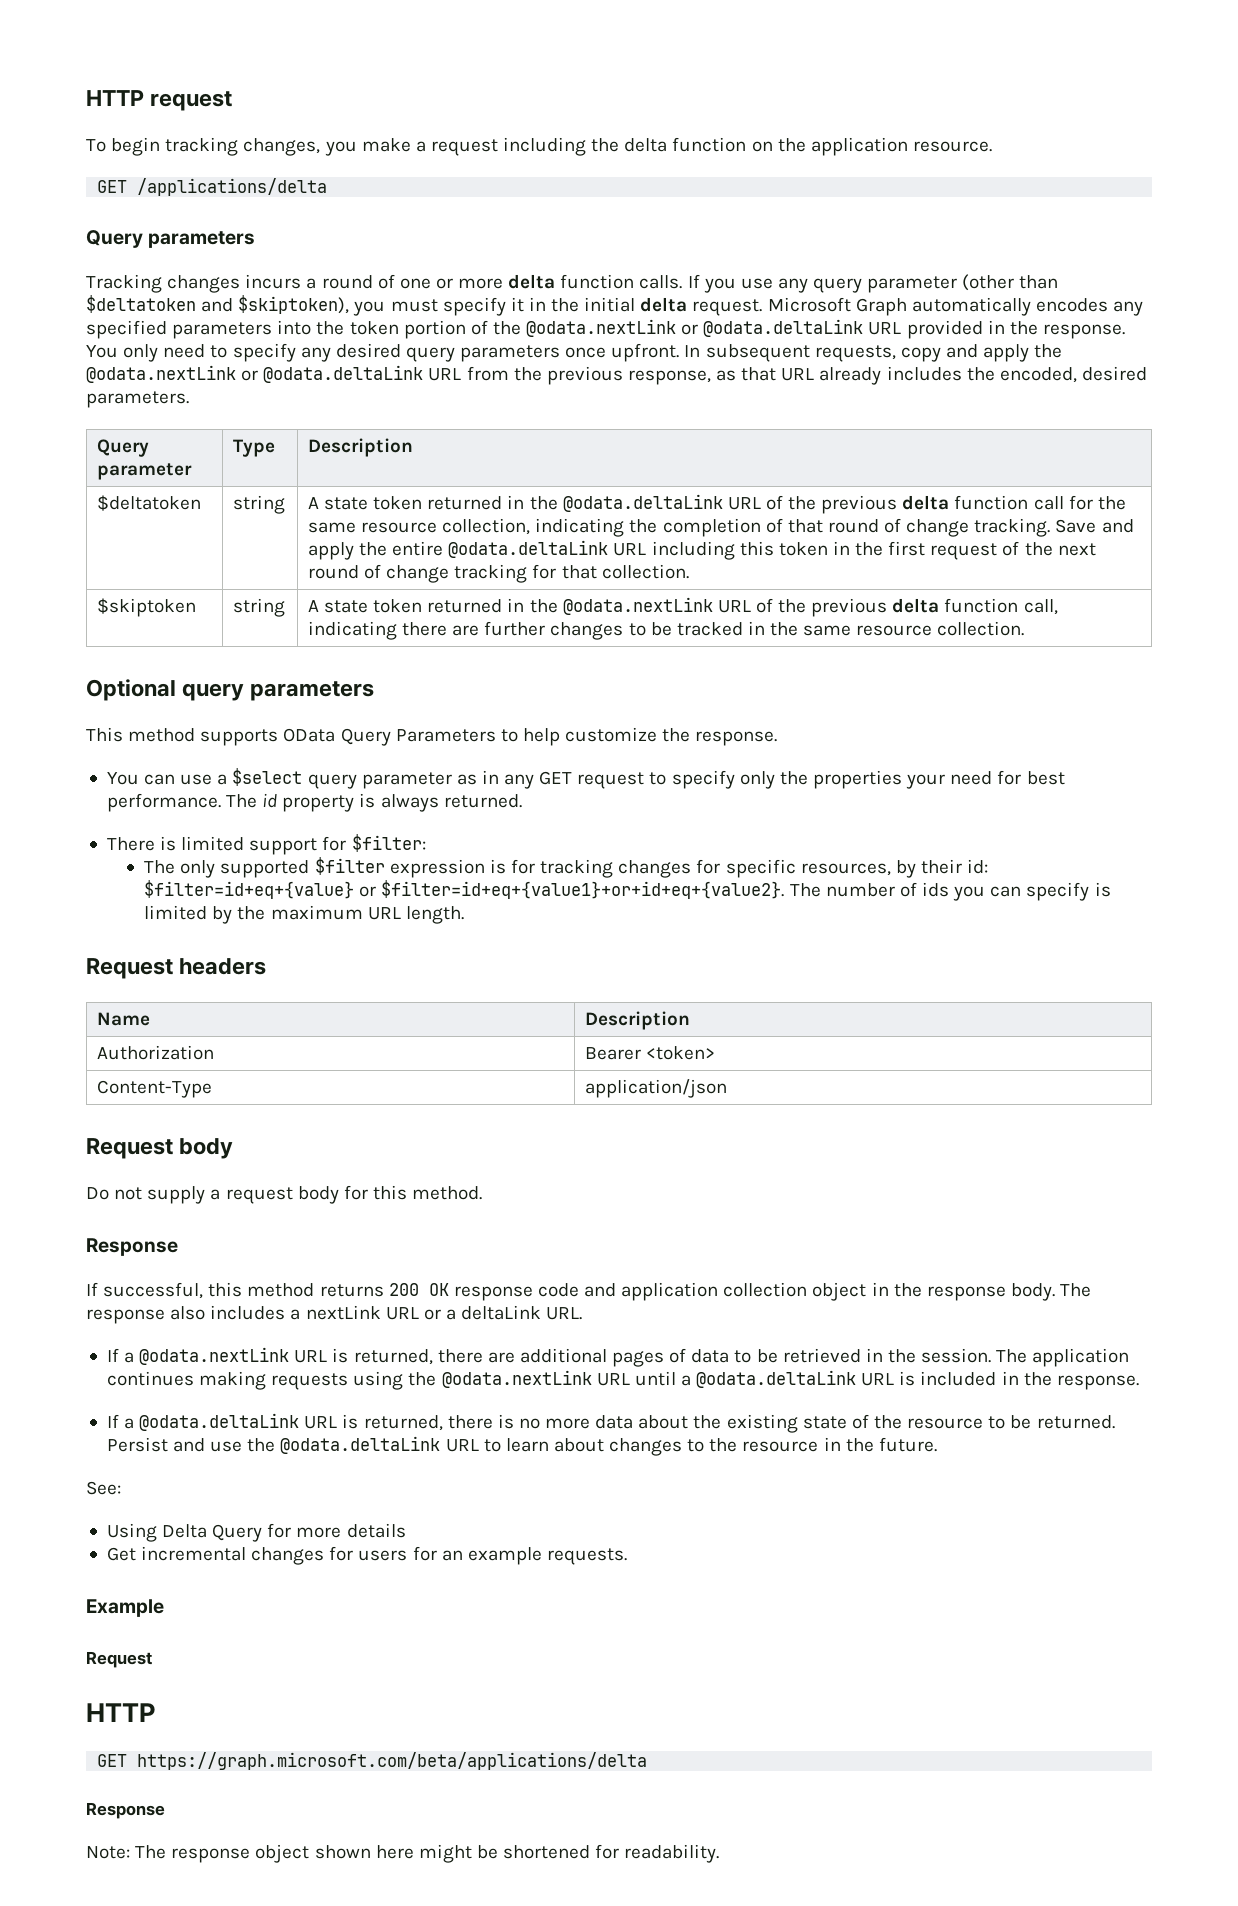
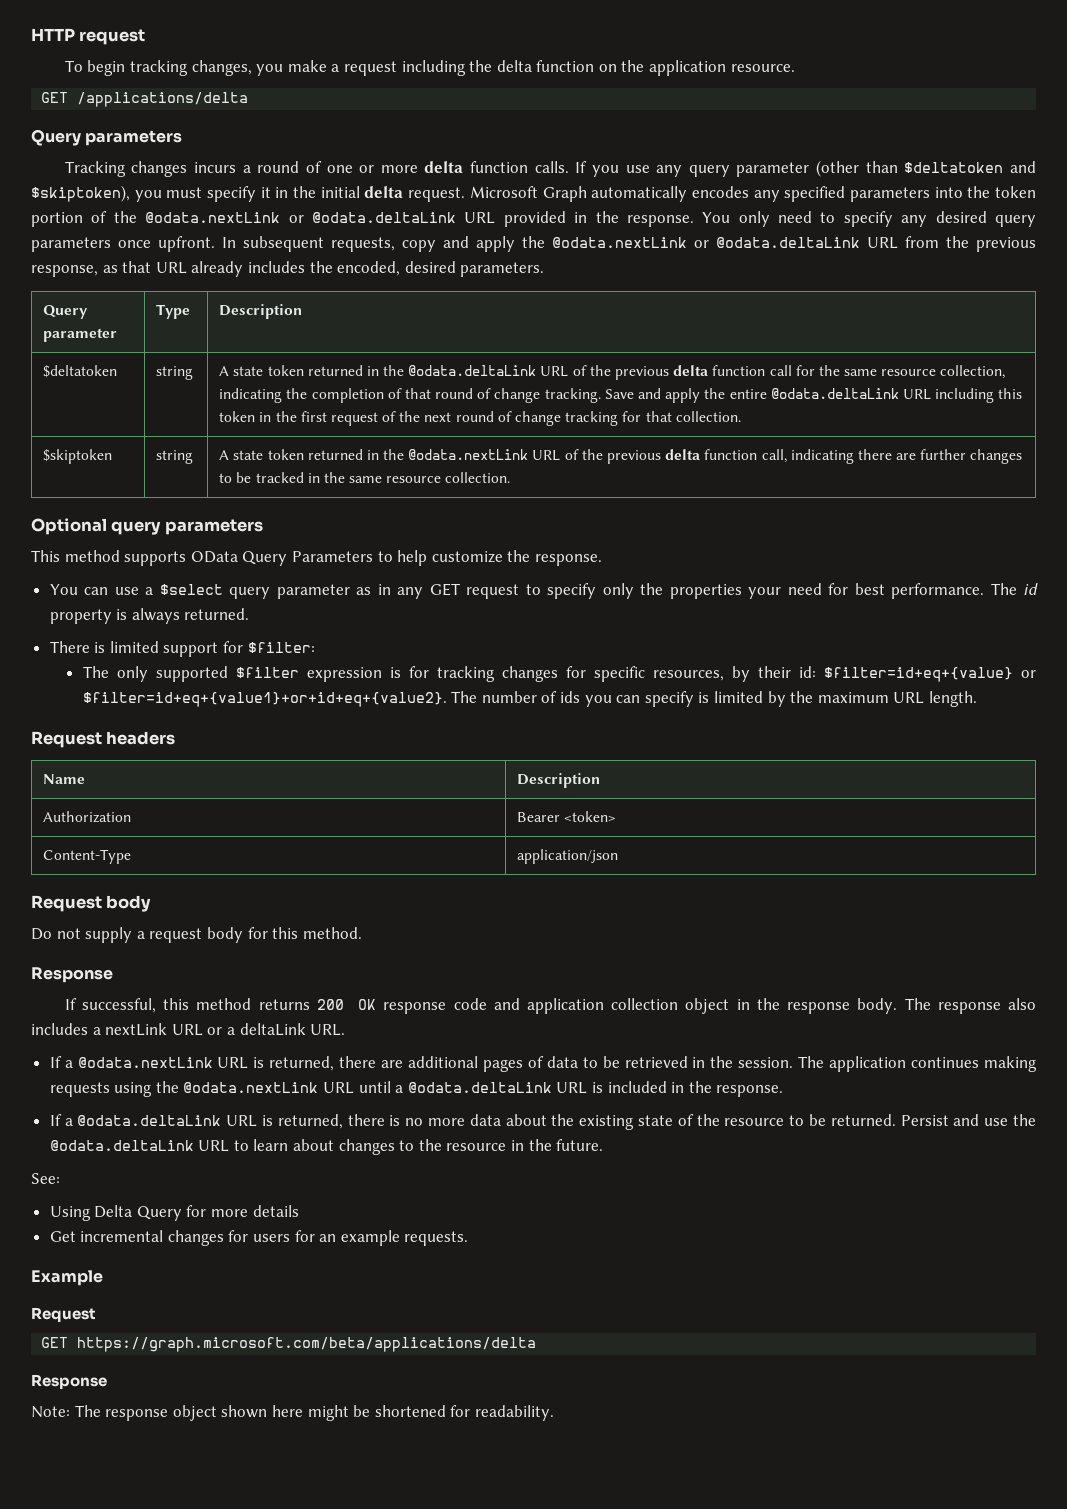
  Example
  Request
- HTTP

